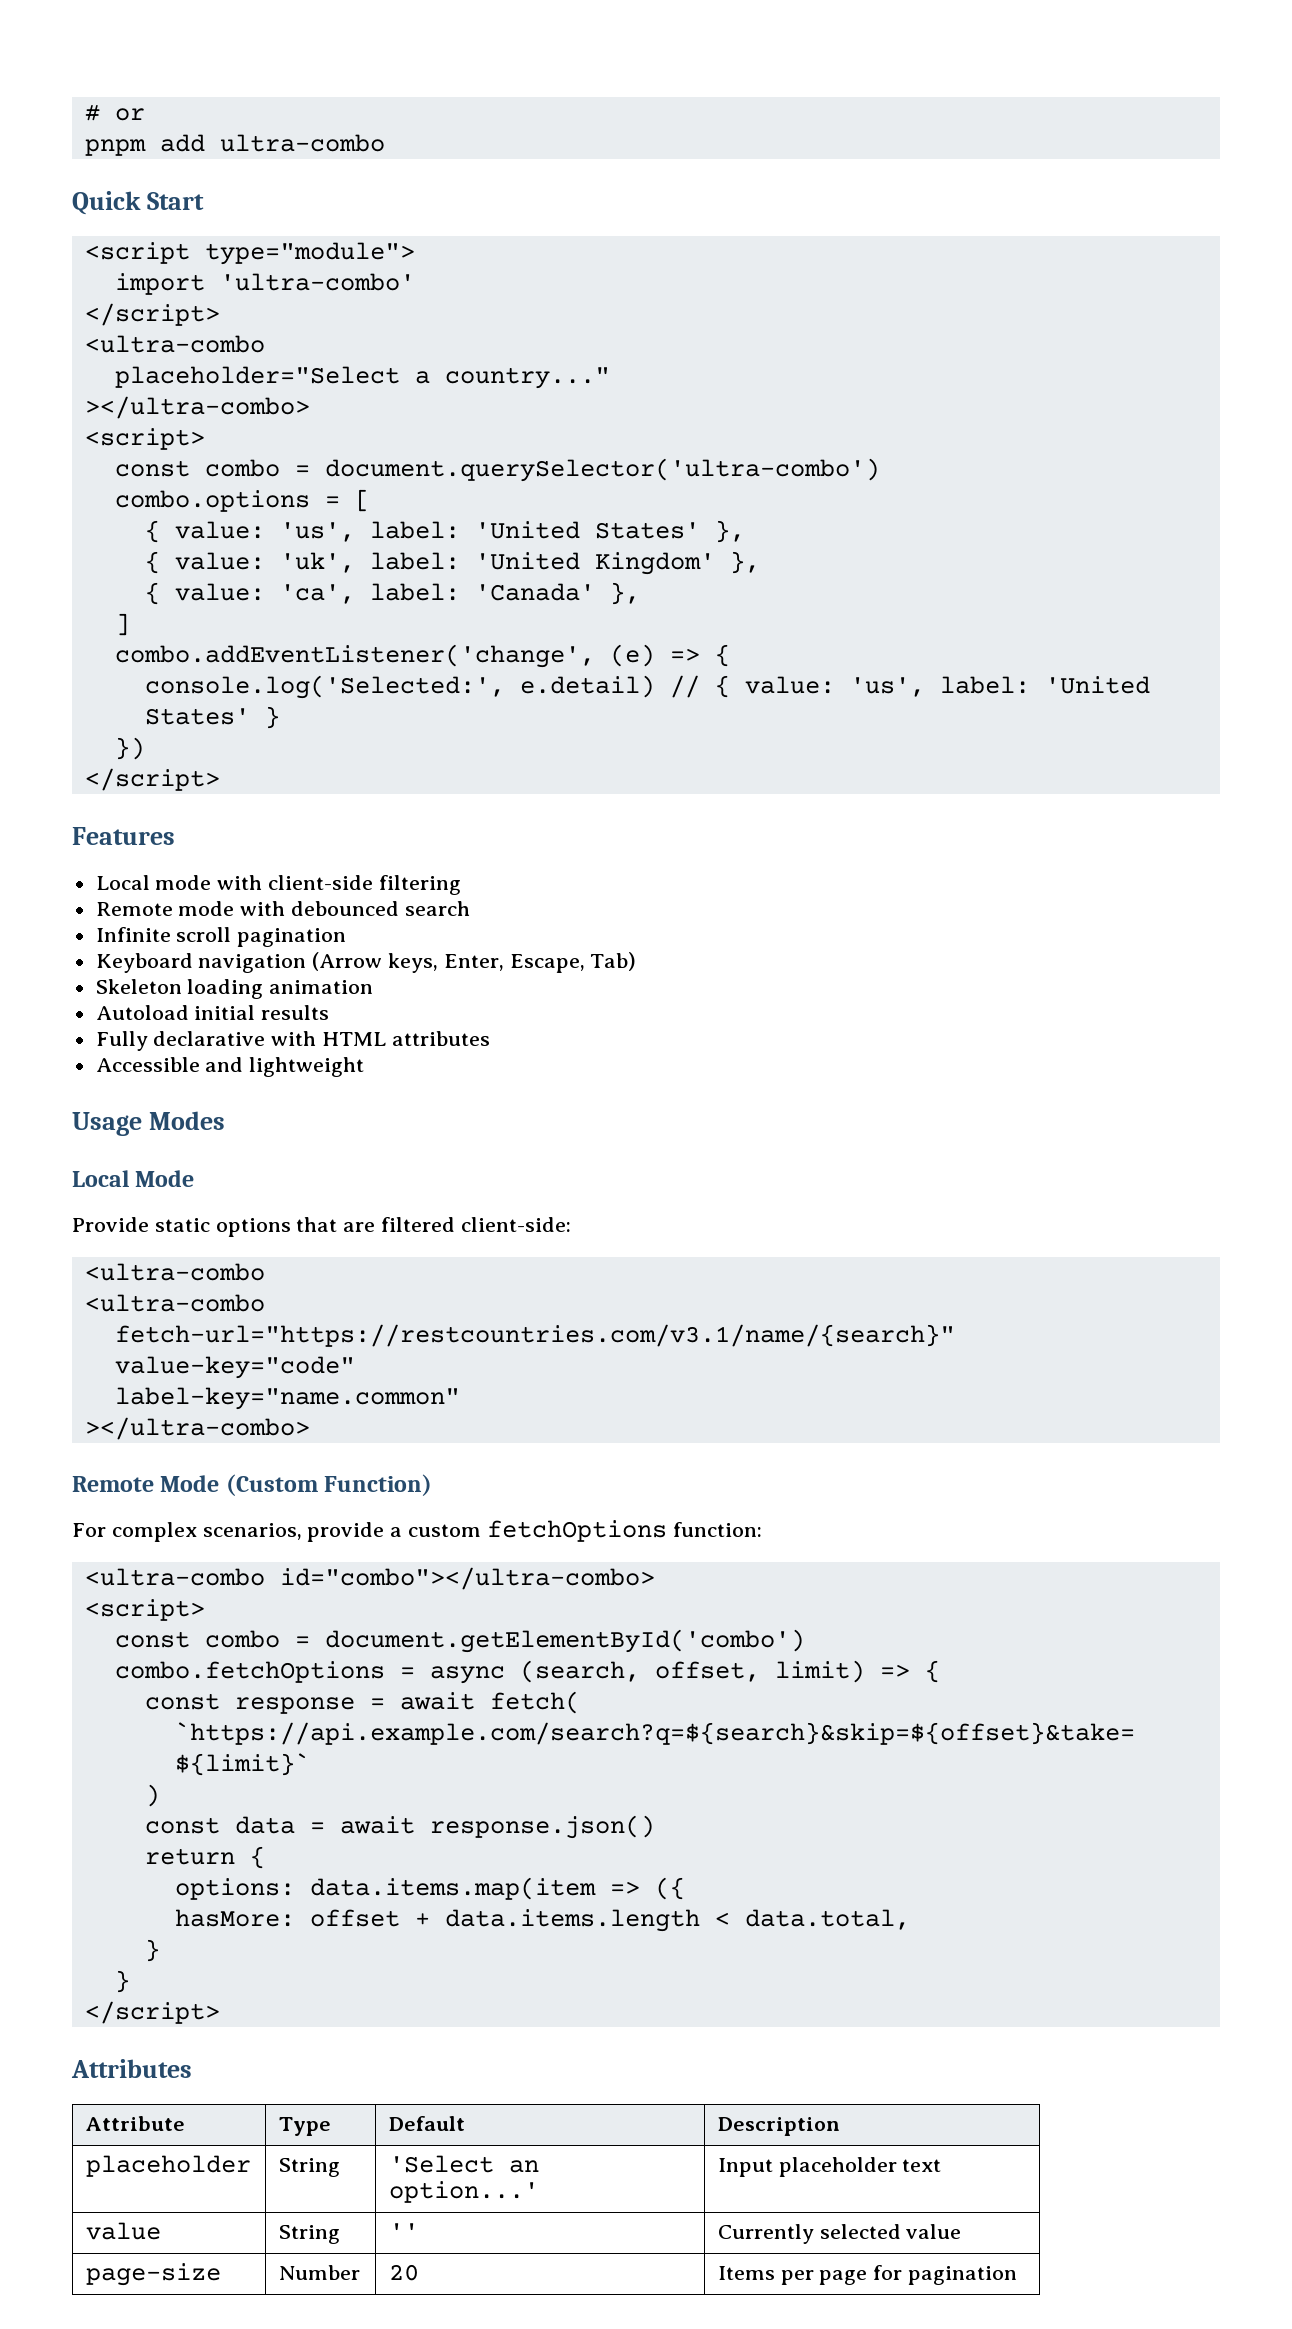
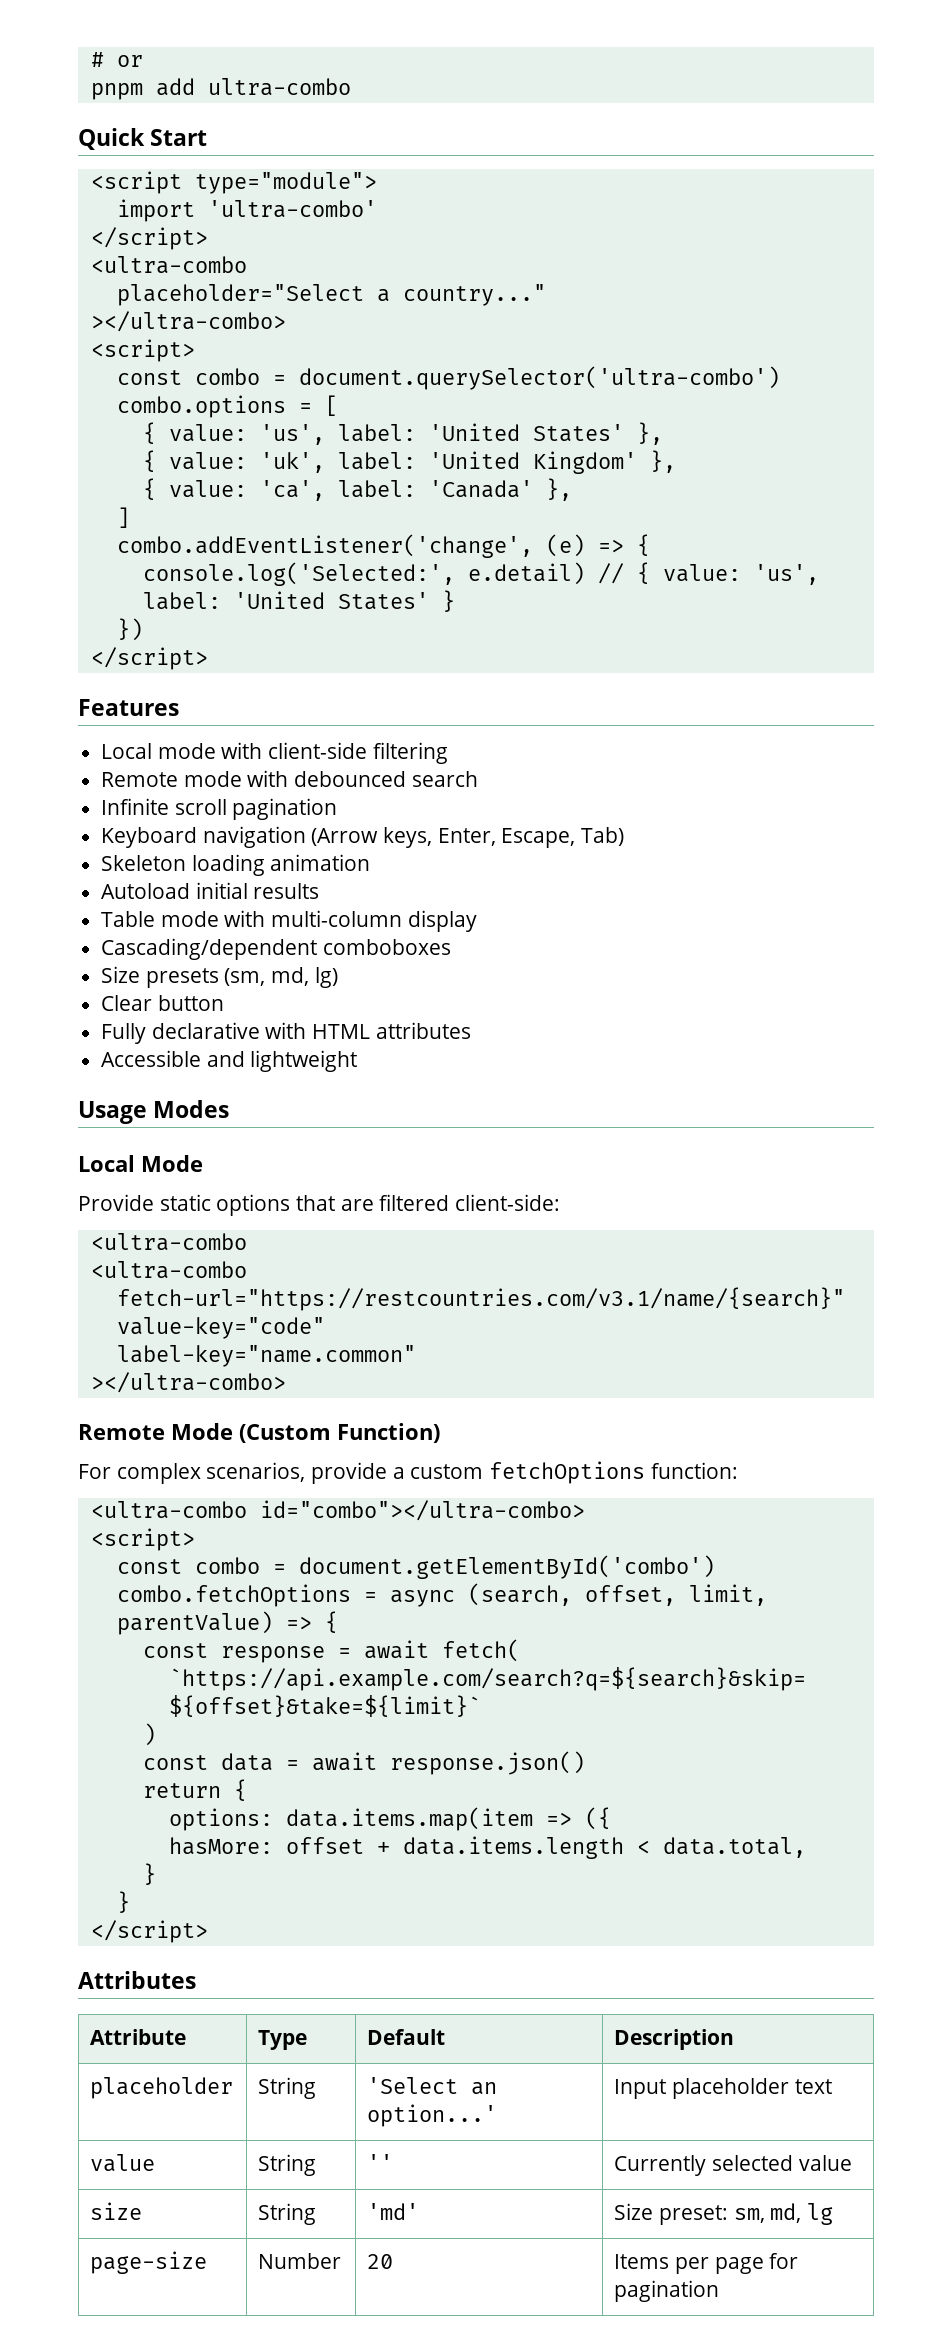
+ Table mode with multi-column display
+ Cascading/dependent comboboxes
+ Size presets (sm, md, lg)
+ Clear button
- combo.fetchOptions = async (search, offset, limit) => {
+ combo.fetchOptions = async (search, offset, limit, parentValue) => {
+ size | String | 'md' | Size preset: sm, md, lg

